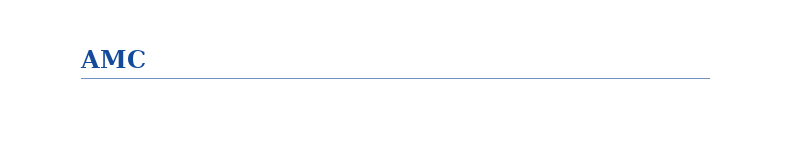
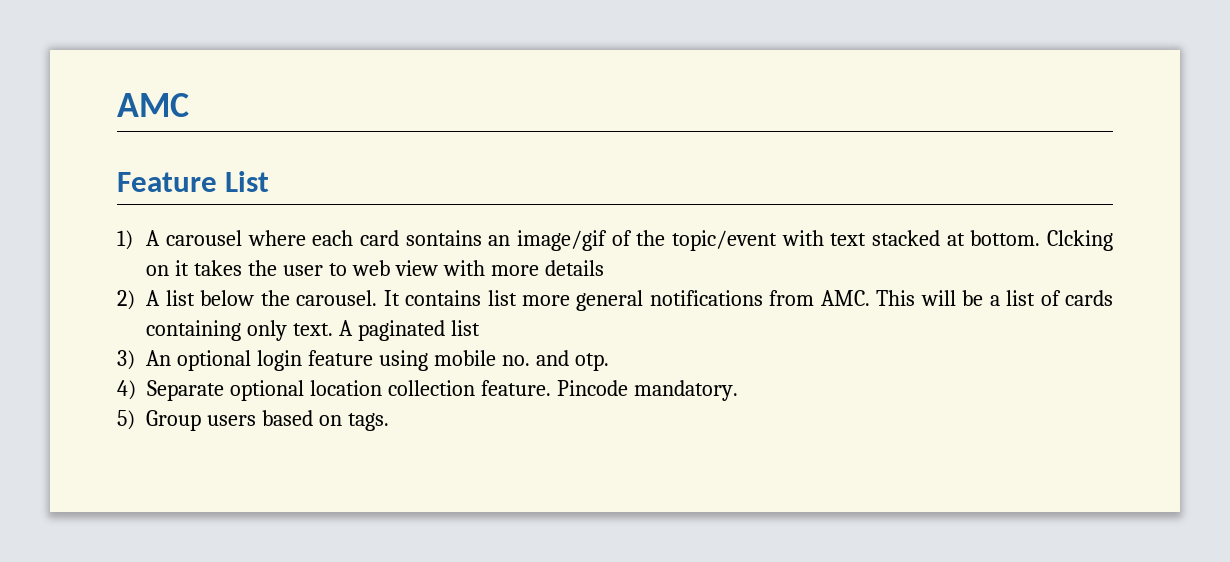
+ Feature List
+ 1) A carousel where each card sontains an image/gif of the topic/event with text stacked at bottom. Clcking on it takes the user to web view with more details
+ 2) A list below the carousel. It contains list more general notifications from AMC. This will be a list of cards containing only text. A paginated list
+ 3) An optional login feature using mobile no. and otp.
+ 4) Separate optional location collection feature. Pincode mandatory.
+ 5) Group users based on tags.

